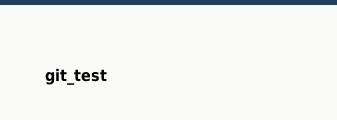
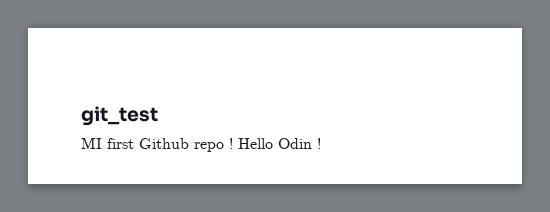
+ MI first Github repo ! Hello Odin !

